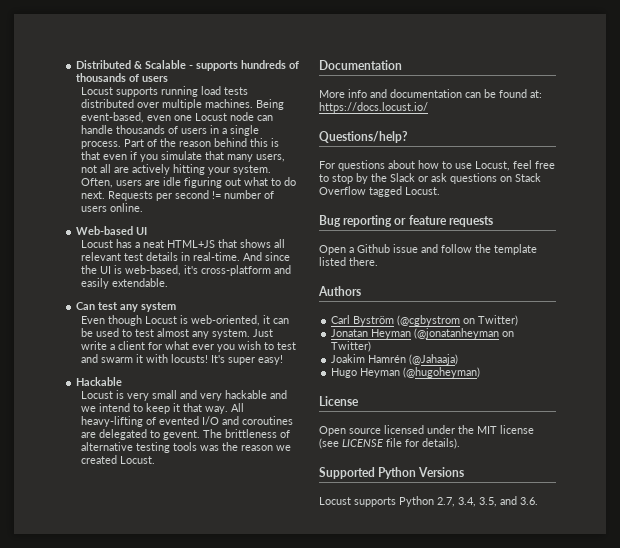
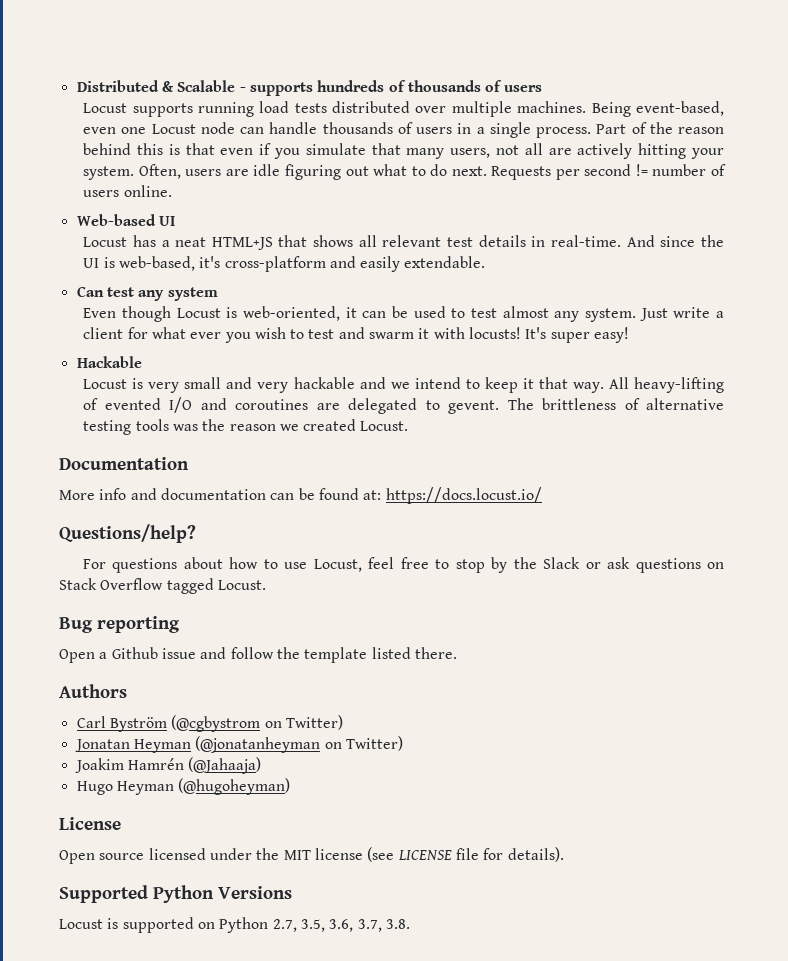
- Bug reporting or feature requests
+ Bug reporting
- Locust supports Python 2.7, 3.4, 3.5, and 3.6.
+ Locust is supported on Python 2.7, 3.5, 3.6, 3.7, 3.8.

